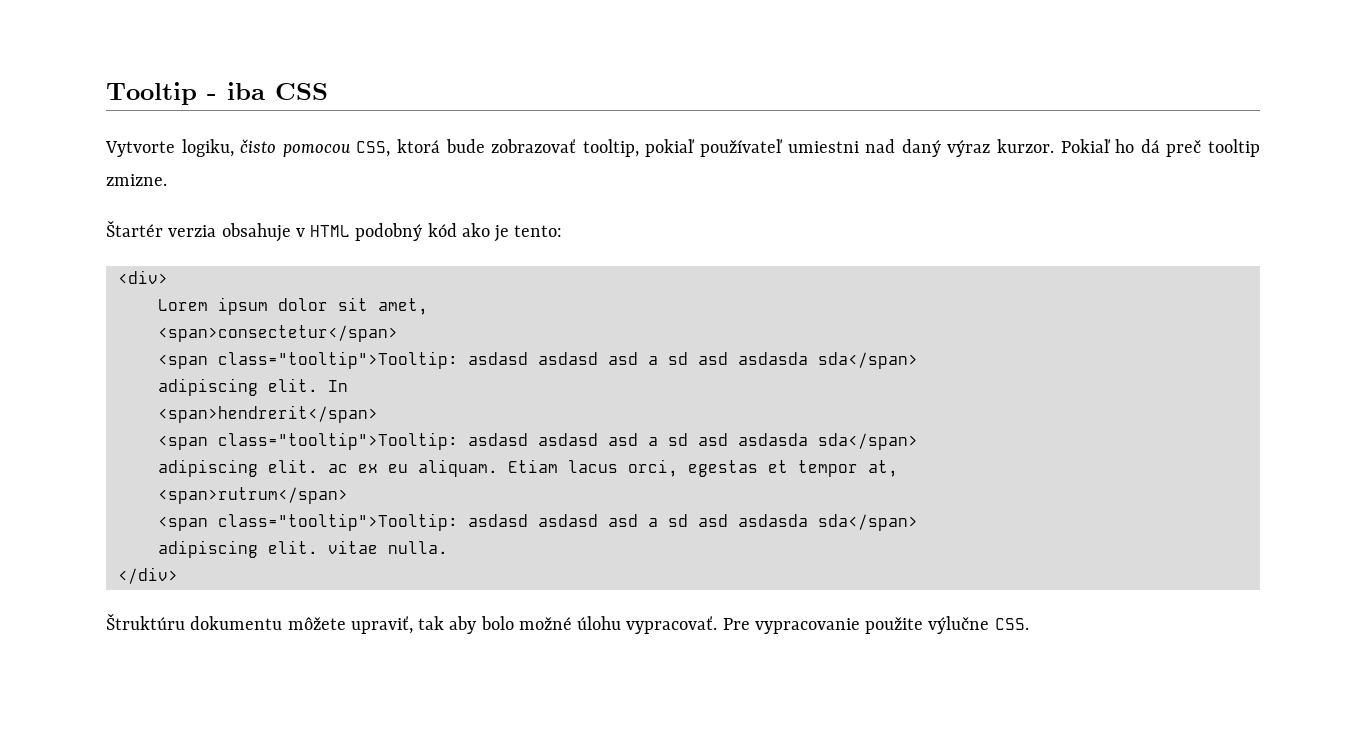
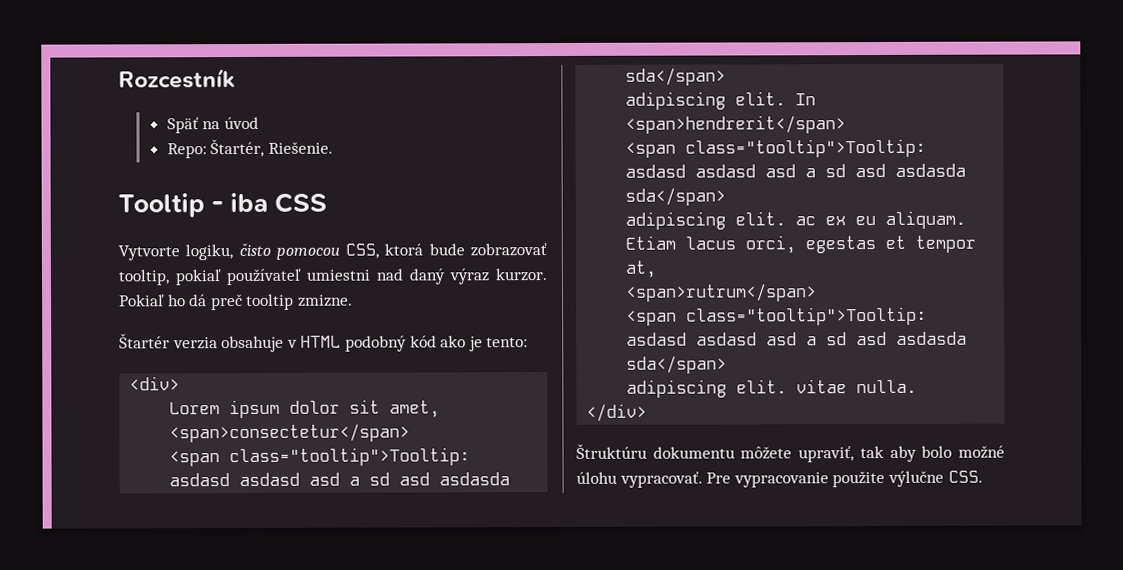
+ Rozcestník
+ Späť na úvod
+ Repo: Štartér, Riešenie.

